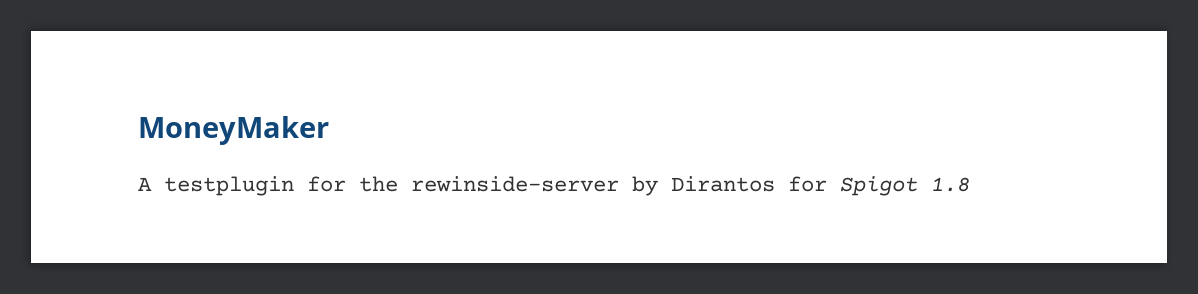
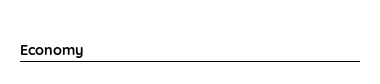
- MoneyMaker
- A testplugin for the rewinside-server by Dirantos for Spigot 1.8
+ Economy

